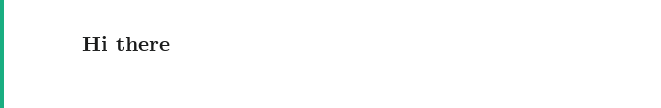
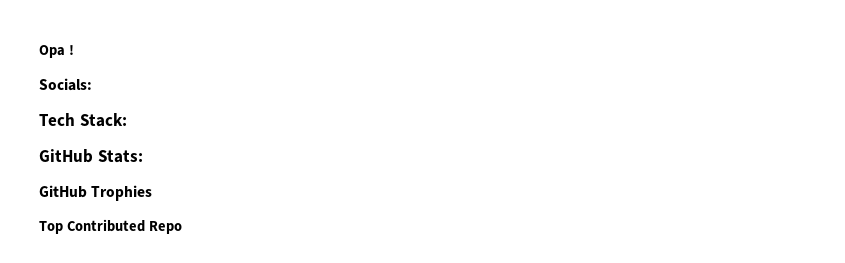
- Hi there
+ Opa !
+ Socials:
+ Tech Stack:
+ GitHub Stats:
+ GitHub Trophies
+ Top Contributed Repo

